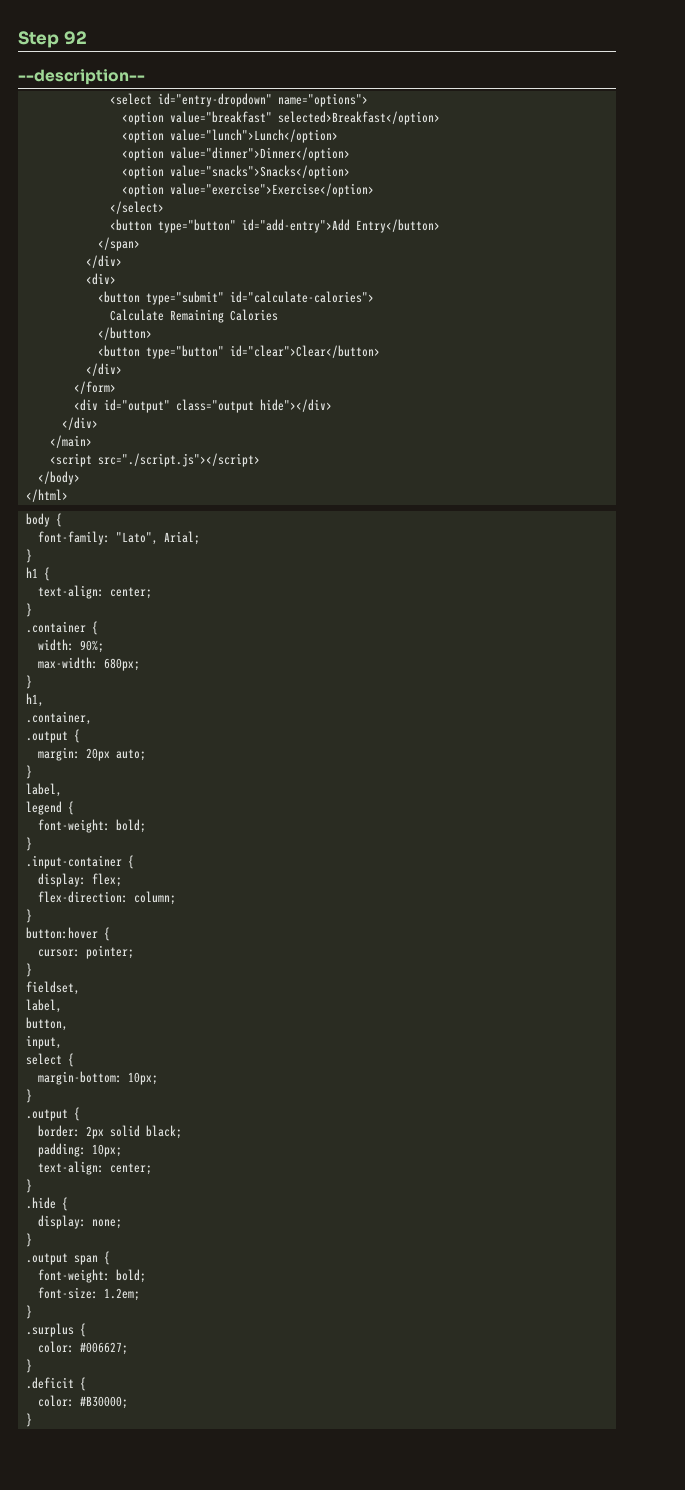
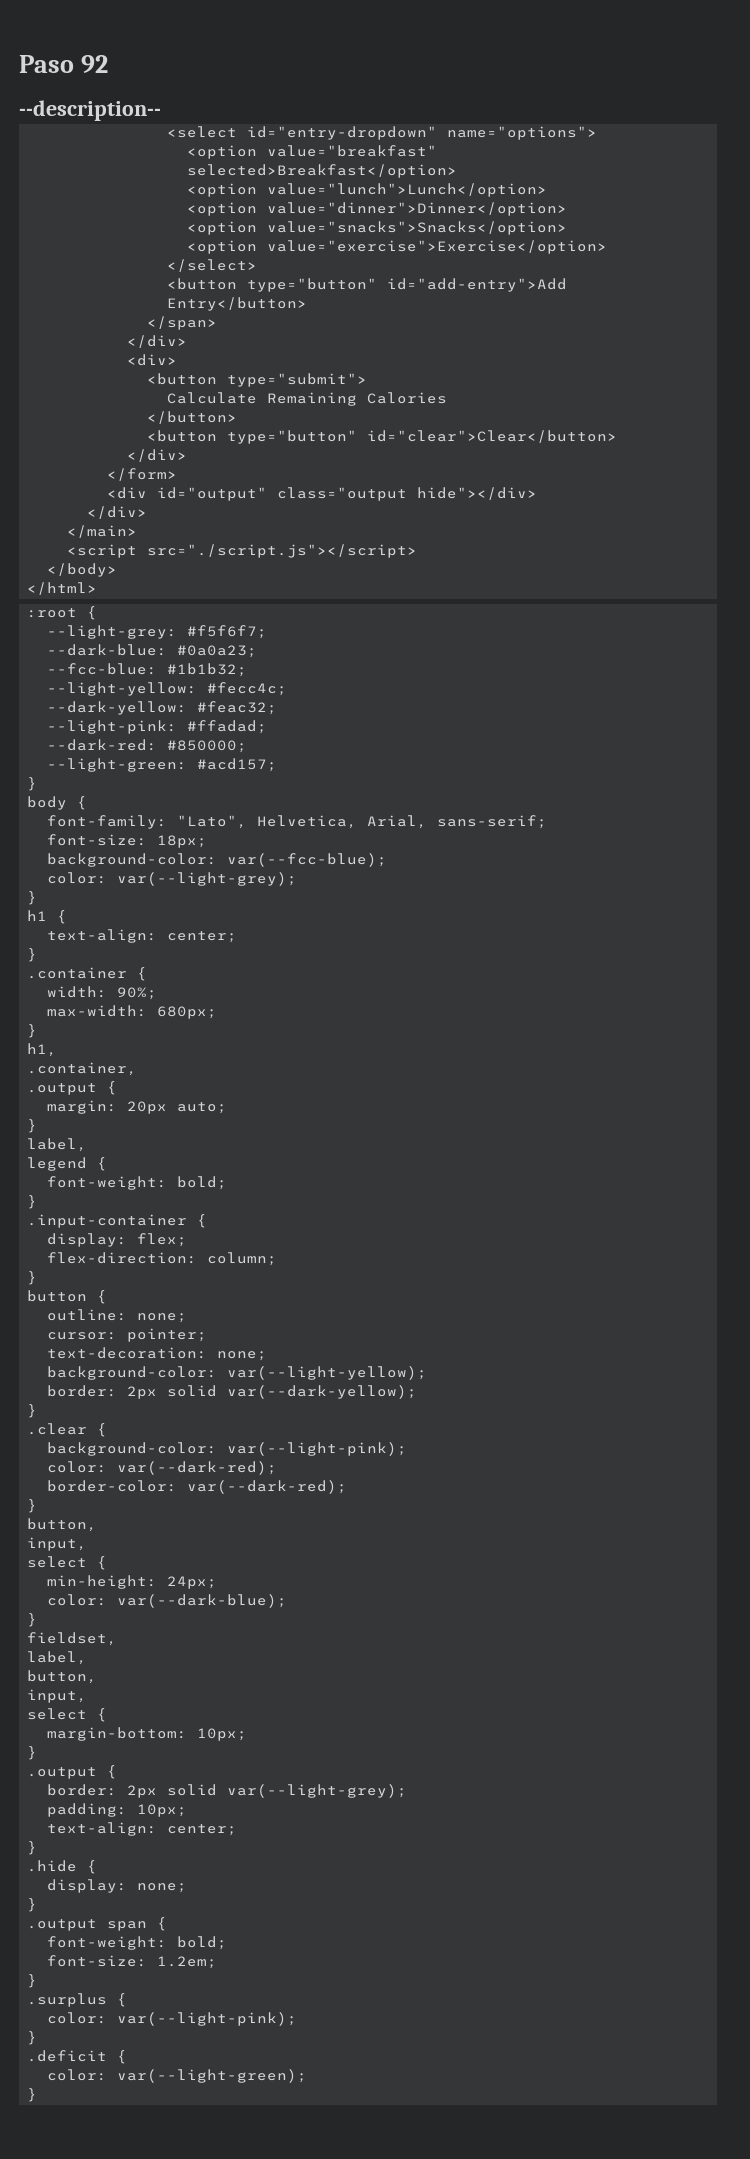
- Step 92
+ Paso 92
- <button type="submit" id="calculate-calories">
+ <button type="submit">
+ :root {
+ --light-grey: #f5f6f7;
+ --dark-blue: #0a0a23;
+ --fcc-blue: #1b1b32;
+ --light-yellow: #fecc4c;
+ --dark-yellow: #feac32;
+ --light-pink: #ffadad;
+ --dark-red: #850000;
+ --light-green: #acd157;
+ }
  body {
- font-family: "Lato", Arial;
+ font-family: "Lato", Helvetica, Arial, sans-serif;
+ font-size: 18px;
+ background-color: var(--fcc-blue);
+ color: var(--light-grey);
- button:hover {
+ button {
+ outline: none;
+ text-decoration: none;
+ background-color: var(--light-yellow);
+ border: 2px solid var(--dark-yellow);
+ }
+ .clear {
+ background-color: var(--light-pink);
+ color: var(--dark-red);
+ border-color: var(--dark-red);
+ }
+ button,
+ input,
+ select {
+ min-height: 24px;
+ color: var(--dark-blue);
- border: 2px solid black;
+ border: 2px solid var(--light-grey);
- color: #006627;
+ color: var(--light-pink);
- color: #B30000;
+ color: var(--light-green);

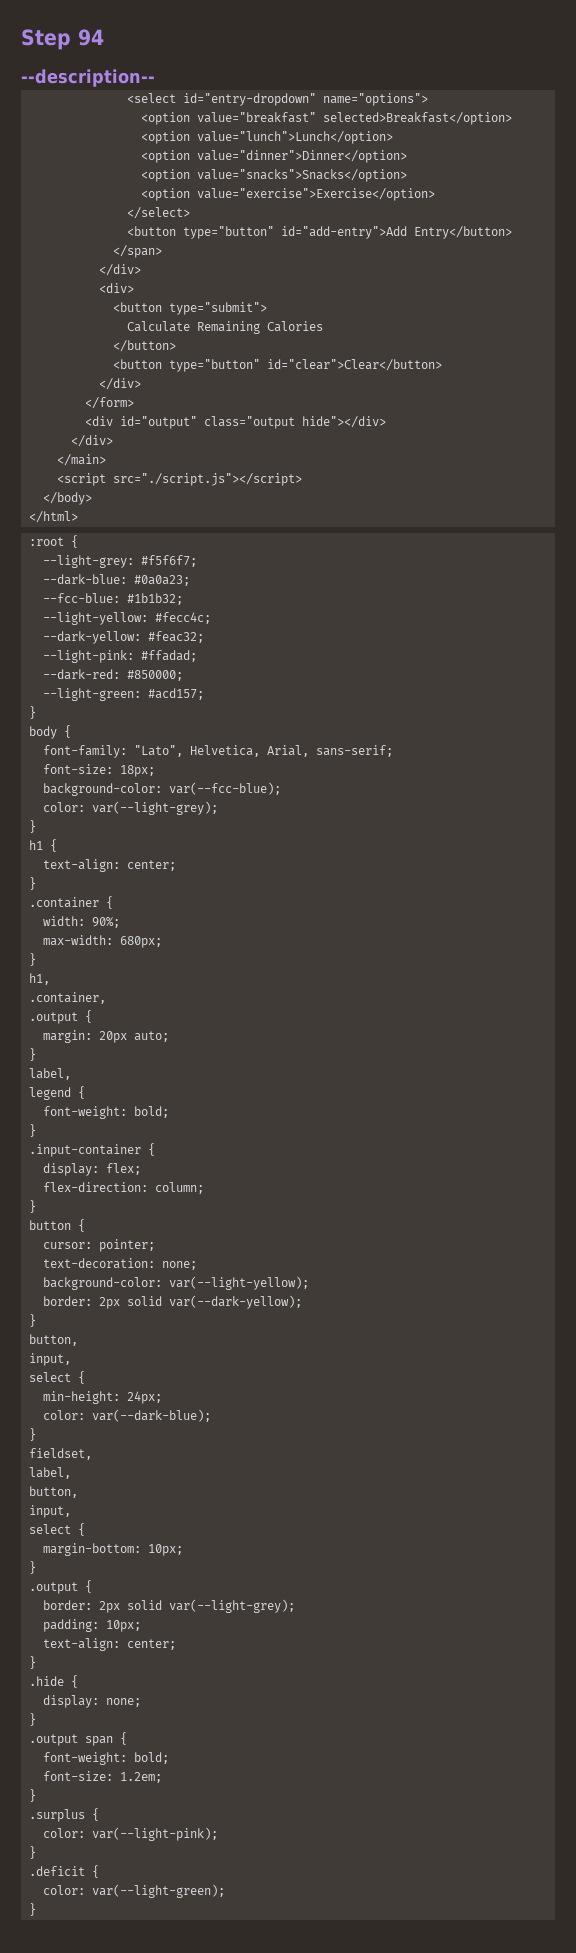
- Paso 92
+ Step 94
- outline: none;
- .clear {
- background-color: var(--light-pink);
- color: var(--dark-red);
- border-color: var(--dark-red);
- }

